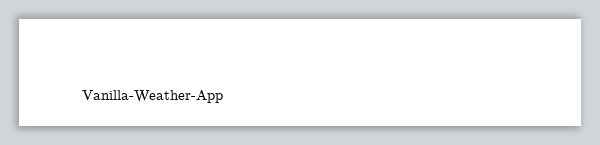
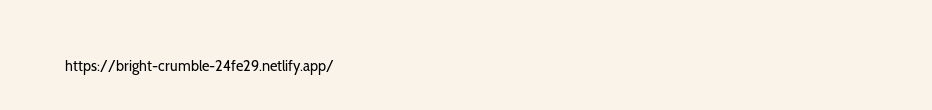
- Vanilla-Weather-App
+ https://bright-crumble-24fe29.netlify.app/

